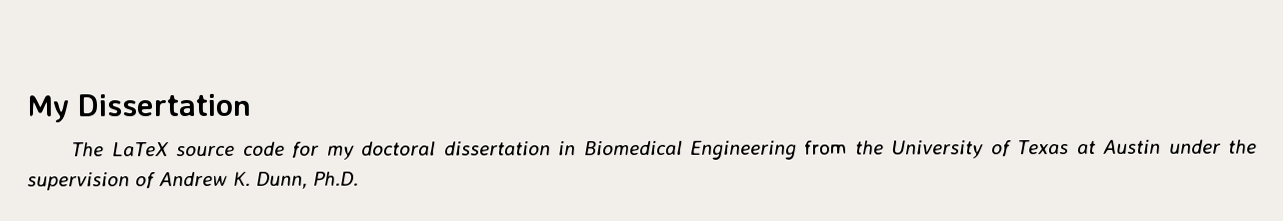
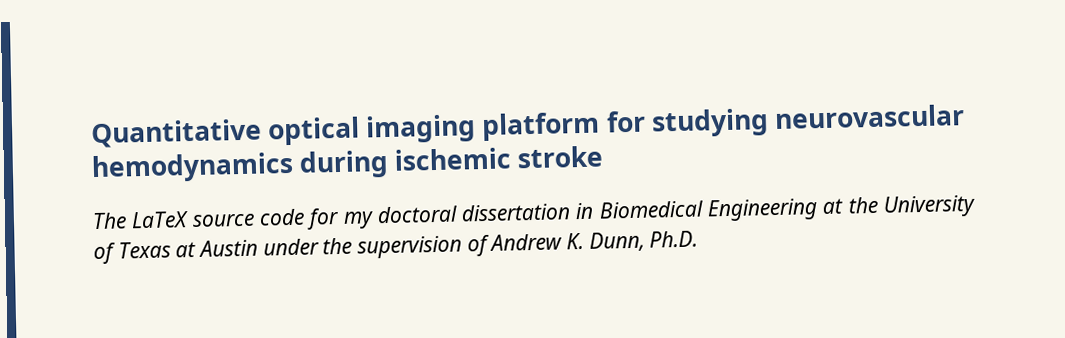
- My Dissertation
+ Quantitative optical imaging platform for studying neurovascular hemodynamics during ischemic stroke
- The LaTeX source code for my doctoral dissertation in Biomedical Engineering from the University of Texas at Austin under the supervision of Andrew K. Dunn, Ph.D.
+ The LaTeX source code for my doctoral dissertation in Biomedical Engineering at the University of Texas at Austin under the supervision of Andrew K. Dunn, Ph.D.

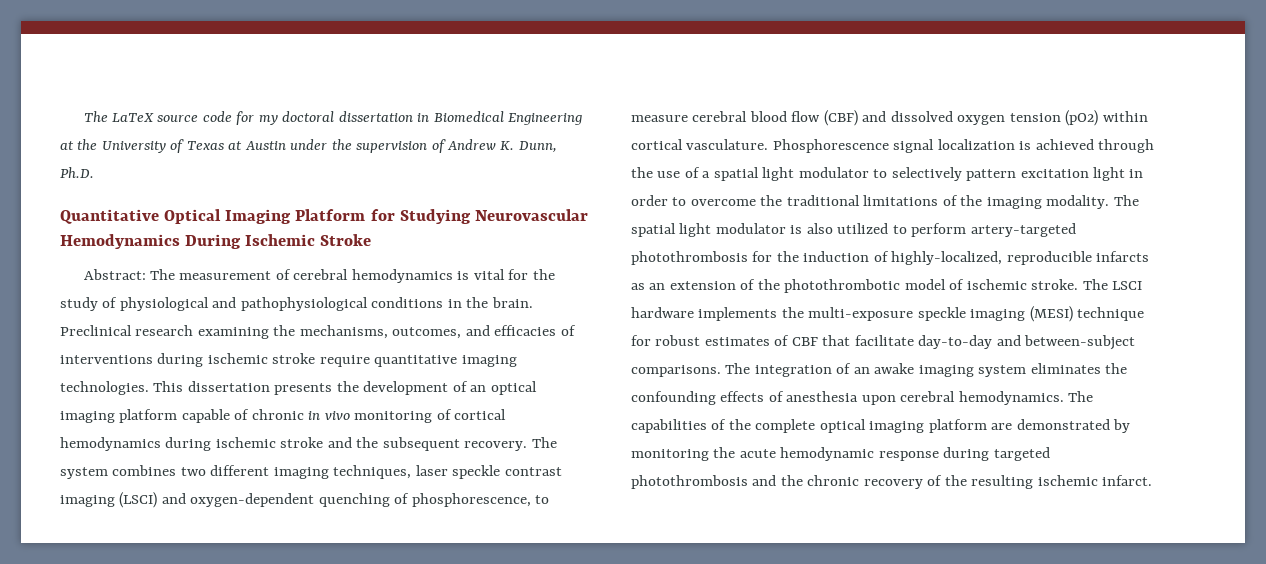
- Quantitative optical imaging platform for studying neurovascular hemodynamics during ischemic stroke
+ Quantitative Optical Imaging Platform for Studying Neurovascular Hemodynamics During Ischemic Stroke
+ Abstract: The measurement of cerebral hemodynamics is vital for the study of physiological and pathophysiological conditions in the brain. Preclinical research examining the mechanisms, outcomes, and efficacies of interventions during ischemic stroke require quantitative imaging technologies. This dissertation presents the development of an optical imaging platform capable of chronic in vivo monitoring of cortical hemodynamics during ischemic stroke and the subsequent recovery. The system combines two different imaging techniques, laser speckle contrast imaging (LSCI) and oxygen-dependent quenching of phosphorescence, to measure cerebral blood flow (CBF) and dissolved oxygen tension (pO2) within cortical vasculature. Phosphorescence signal localization is achieved through the use of a spatial light modulator to selectively pattern excitation light in order to overcome the traditional limitations of the imaging modality. The spatial light modulator is also utilized to perform artery-targeted photothrombosis for the induction of highly-localized, reproducible infarcts as an extension of the photothrombotic model of ischemic stroke. The LSCI hardware implements the multi-exposure speckle imaging (MESI) technique for robust estimates of CBF that facilitate day-to-day and between-subject comparisons. The integration of an awake imaging system eliminates the confounding effects of anesthesia upon cerebral hemodynamics. The capabilities of the complete optical imaging platform are demonstrated by monitoring the acute hemodynamic response during targeted photothrombosis and the chronic recovery of the resulting ischemic infarct.

